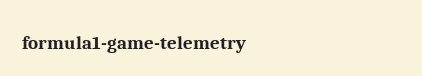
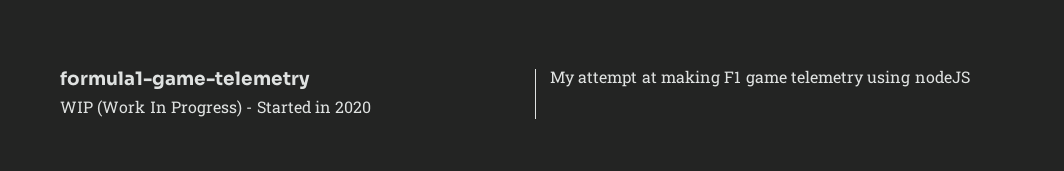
+ WIP (Work In Progress) - Started in 2020
+ My attempt at making F1 game telemetry using nodeJS

